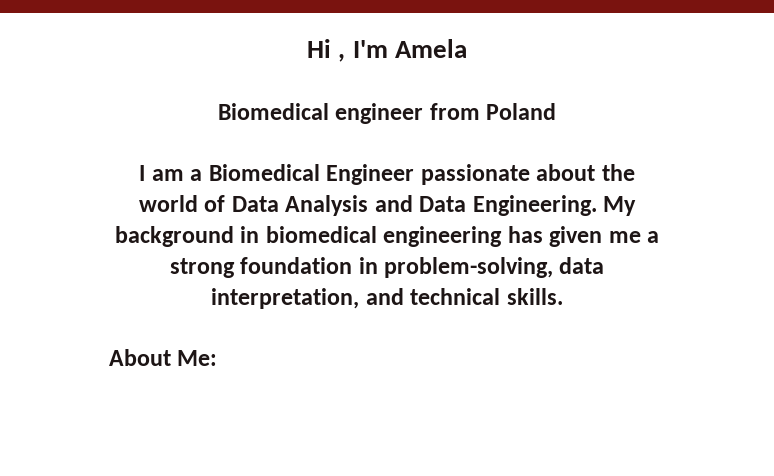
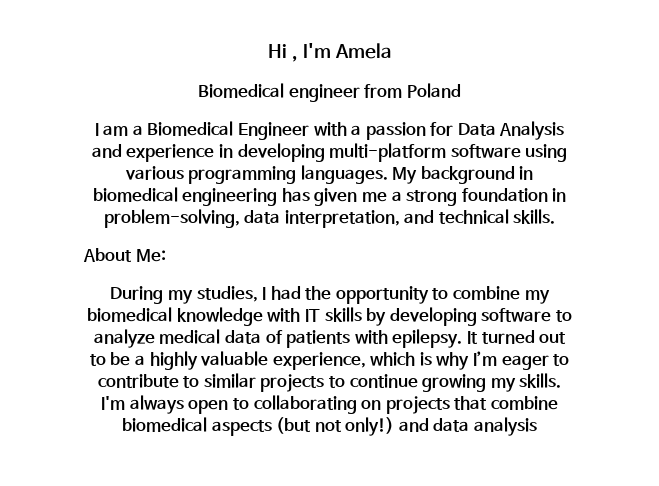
- I am a Biomedical Engineer passionate about the world of Data Analysis and Data Engineering.
+ I am a Biomedical Engineer with a passion for Data Analysis and experience in developing multi-platform software using various programming languages.
+ During my studies, I had the opportunity to combine my biomedical knowledge with IT skills by developing software to analyze medical data of patients with epilepsy. It turned out to be a highly valuable experience, which is why I’m eager to contribute to similar projects to continue growing my skills. I'm always open to collaborating on projects that combine biomedical aspects (but not only!) and data analysis

